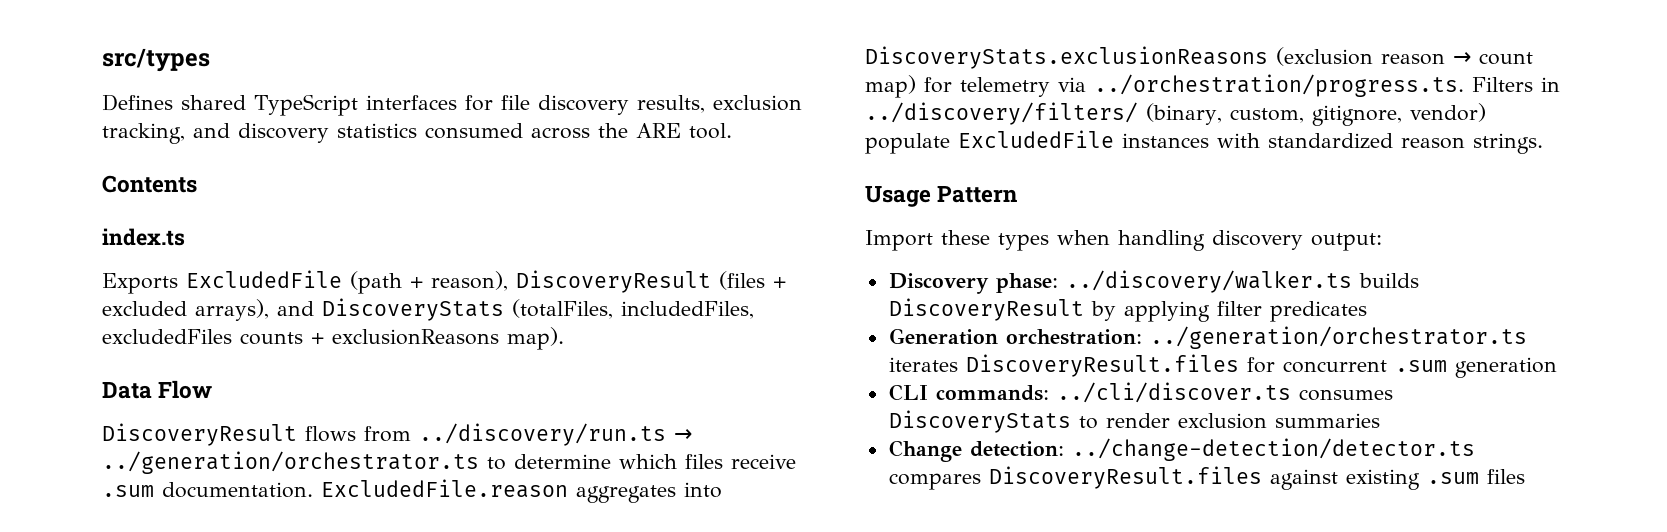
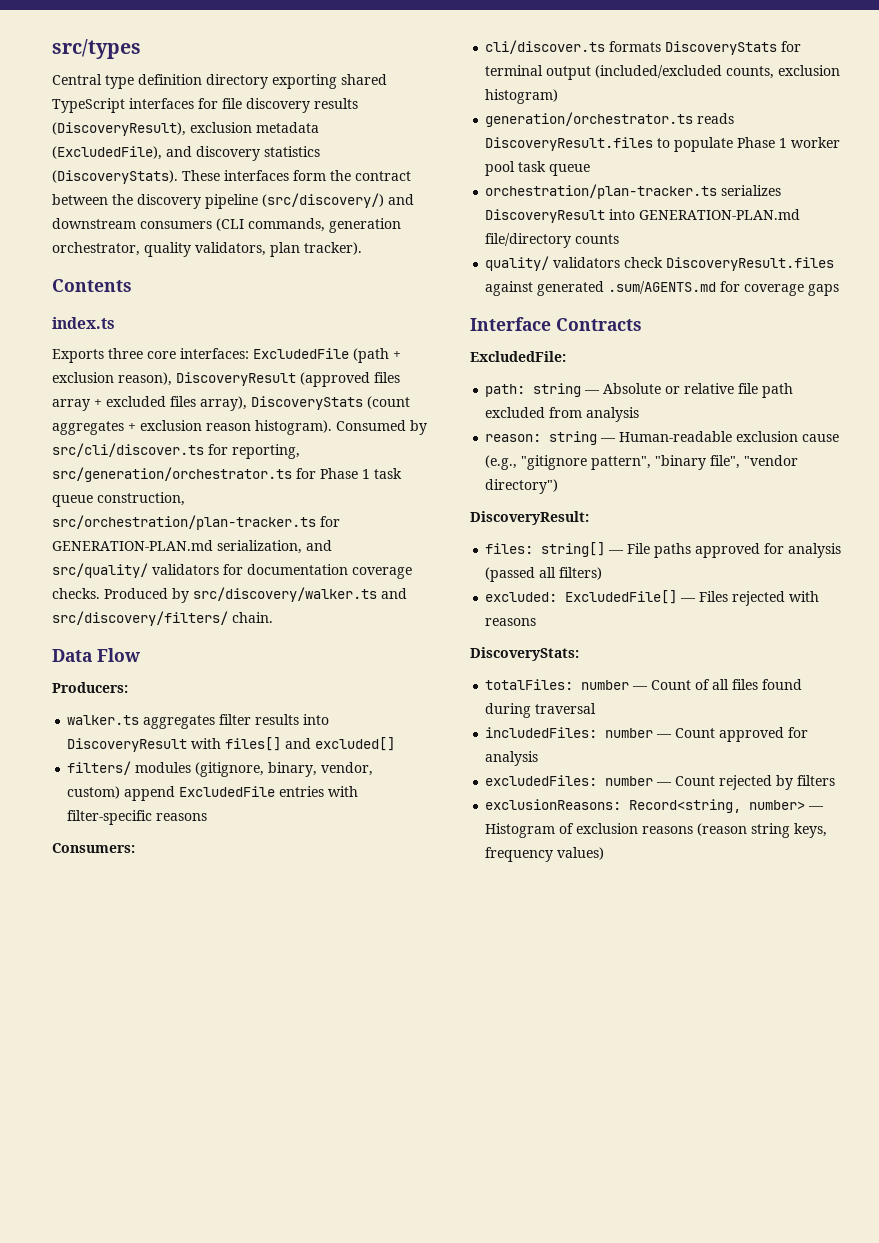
- Defines shared TypeScript interfaces for file discovery results, exclusion tracking, and discovery statistics consumed across the ARE tool.
+ Central type definition directory exporting shared TypeScript interfaces for file discovery results (DiscoveryResult), exclusion metadata (ExcludedFile), and discovery statistics (DiscoveryStats). These interfaces form the contract between the discovery pipeline (src/discovery/) and downstream consumers (CLI commands, generation orchestrator, quality validators, plan tracker).
- Exports ExcludedFile (path + reason), DiscoveryResult (files + excluded arrays), and DiscoveryStats (totalFiles, includedFiles, excludedFiles counts + exclusionReasons map).
+ Exports three core interfaces: ExcludedFile (path + exclusion reason), DiscoveryResult (approved files array + excluded files array), DiscoveryStats (count aggregates + exclusion reason histogram). Consumed by src/cli/discover.ts for reporting, src/generation/orchestrator.ts for Phase 1 task queue construction, src/orchestration/plan-tracker.ts for GENERATION-PLAN.md serialization, and src/quality/ validators for documentation coverage checks. Produced by src/discovery/walker.ts and src/discovery/filters/ chain.
  Data Flow
- DiscoveryResult flows from ../discovery/run.ts → ../generation/orchestrator.ts to determine which files receive .sum documentation. ExcludedFile.reason aggregates into DiscoveryStats.exclusionReasons (exclusion reason → count map) for telemetry via ../orchestration/progress.ts. Filters in ../discovery/filters/ (binary, custom, gitignore, vendor) populate ExcludedFile instances with standardized reason strings.
- Usage Pattern
- Import these types when handling discovery output:
- Discovery phase: ../discovery/walker.ts builds DiscoveryResult by applying filter predicates
- Generation orchestration: ../generation/orchestrator.ts iterates DiscoveryResult.files for concurrent .sum generation
- CLI commands: ../cli/discover.ts consumes DiscoveryStats to render exclusion summaries
- Change detection: ../change-detection/detector.ts compares DiscoveryResult.files against existing .sum files
+ Producers:
+ walker.ts aggregates filter results into DiscoveryResult with files[] and excluded[]
+ filters/ modules (gitignore, binary, vendor, custom) append ExcludedFile entries with filter-specific reasons
+ Consumers:
+ cli/discover.ts formats DiscoveryStats for terminal output (included/excluded counts, exclusion histogram)
+ generation/orchestrator.ts reads DiscoveryResult.files to populate Phase 1 worker pool task queue
+ orchestration/plan-tracker.ts serializes DiscoveryResult into GENERATION-PLAN.md file/directory counts
+ quality/ validators check DiscoveryResult.files against generated .sum/AGENTS.md for coverage gaps
+ Interface Contracts
+ ExcludedFile:
+ path: string — Absolute or relative file path excluded from analysis
+ reason: string — Human-readable exclusion cause (e.g., "gitignore pattern", "binary file", "vendor directory")
+ DiscoveryResult:
+ files: string[] — File paths approved for analysis (passed all filters)
+ excluded: ExcludedFile[] — Files rejected with reasons
+ DiscoveryStats:
+ totalFiles: number — Count of all files found during traversal
+ includedFiles: number — Count approved for analysis
+ excludedFiles: number — Count rejected by filters
+ exclusionReasons: Record<string, number> — Histogram of exclusion reasons (reason string keys, frequency values)

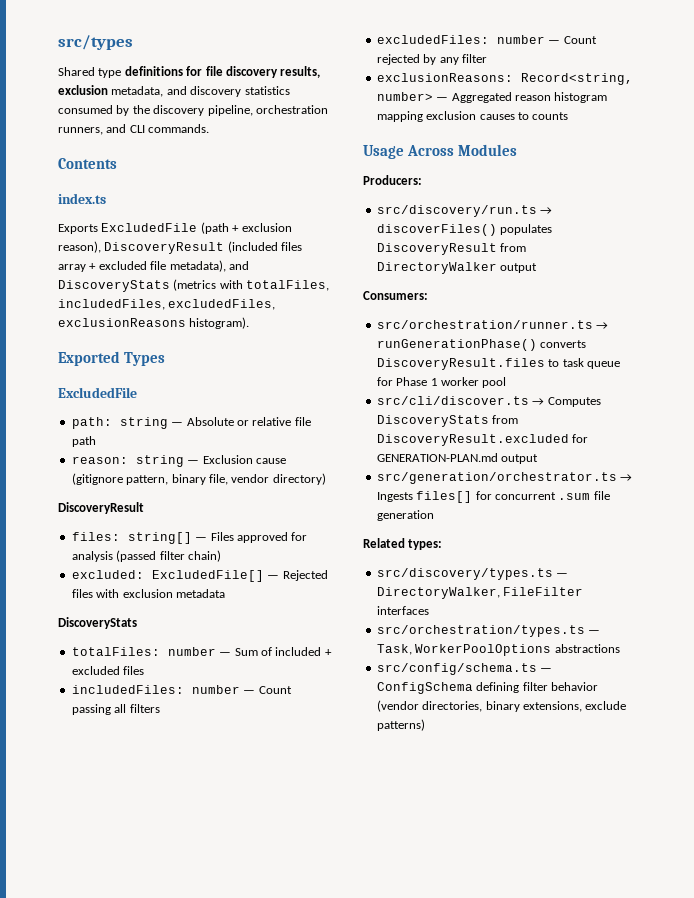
- Central type definition directory exporting shared TypeScript interfaces for file discovery results (DiscoveryResult), exclusion metadata (ExcludedFile), and discovery statistics (DiscoveryStats). These interfaces form the contract between the discovery pipeline (src/discovery/) and downstream consumers (CLI commands, generation orchestrator, quality validators, plan tracker).
+ Shared type definitions for file discovery results, exclusion metadata, and discovery statistics consumed by the discovery pipeline, orchestration runners, and CLI commands.
- Exports three core interfaces: ExcludedFile (path + exclusion reason), DiscoveryResult (approved files array + excluded files array), DiscoveryStats (count aggregates + exclusion reason histogram). Consumed by src/cli/discover.ts for reporting, src/generation/orchestrator.ts for Phase 1 task queue construction, src/orchestration/plan-tracker.ts for GENERATION-PLAN.md serialization, and src/quality/ validators for documentation coverage checks. Produced by src/discovery/walker.ts and src/discovery/filters/ chain.
- Data Flow
- Producers:
- walker.ts aggregates filter results into DiscoveryResult with files[] and excluded[]
- filters/ modules (gitignore, binary, vendor, custom) append ExcludedFile entries with filter-specific reasons
- Consumers:
- cli/discover.ts formats DiscoveryStats for terminal output (included/excluded counts, exclusion histogram)
- generation/orchestrator.ts reads DiscoveryResult.files to populate Phase 1 worker pool task queue
- orchestration/plan-tracker.ts serializes DiscoveryResult into GENERATION-PLAN.md file/directory counts
- quality/ validators check DiscoveryResult.files against generated .sum/AGENTS.md for coverage gaps
- Interface Contracts
- ExcludedFile:
+ Exports ExcludedFile (path + exclusion reason), DiscoveryResult (included files array + excluded file metadata), and DiscoveryStats (metrics with totalFiles, includedFiles, excludedFiles, exclusionReasons histogram).
+ Exported Types
+ ExcludedFile
- path: string — Absolute or relative file path excluded from analysis
+ path: string — Absolute or relative file path
- reason: string — Human-readable exclusion cause (e.g., "gitignore pattern", "binary file", "vendor directory")
- DiscoveryResult:
+ reason: string — Exclusion cause (gitignore pattern, binary file, vendor directory)
+ DiscoveryResult
- files: string[] — File paths approved for analysis (passed all filters)
+ files: string[] — Files approved for analysis (passed filter chain)
- excluded: ExcludedFile[] — Files rejected with reasons
- DiscoveryStats:
- totalFiles: number — Count of all files found during traversal
+ excluded: ExcludedFile[] — Rejected files with exclusion metadata
+ DiscoveryStats
+ totalFiles: number — Sum of included + excluded files
- includedFiles: number — Count approved for analysis
+ includedFiles: number — Count passing all filters
- excludedFiles: number — Count rejected by filters
+ excludedFiles: number — Count rejected by any filter
- exclusionReasons: Record<string, number> — Histogram of exclusion reasons (reason string keys, frequency values)
+ exclusionReasons: Record<string, number> — Aggregated reason histogram mapping exclusion causes to counts
+ Usage Across Modules
+ Producers:
+ src/discovery/run.ts → discoverFiles() populates DiscoveryResult from DirectoryWalker output
+ Consumers:
+ src/orchestration/runner.ts → runGenerationPhase() converts DiscoveryResult.files to task queue for Phase 1 worker pool
+ src/cli/discover.ts → Computes DiscoveryStats from DiscoveryResult.excluded for GENERATION-PLAN.md output
+ src/generation/orchestrator.ts → Ingests files[] for concurrent .sum file generation
+ Related types:
+ src/discovery/types.ts — DirectoryWalker, FileFilter interfaces
+ src/orchestration/types.ts — Task, WorkerPoolOptions abstractions
+ src/config/schema.ts — ConfigSchema defining filter behavior (vendor directories, binary extensions, exclude patterns)

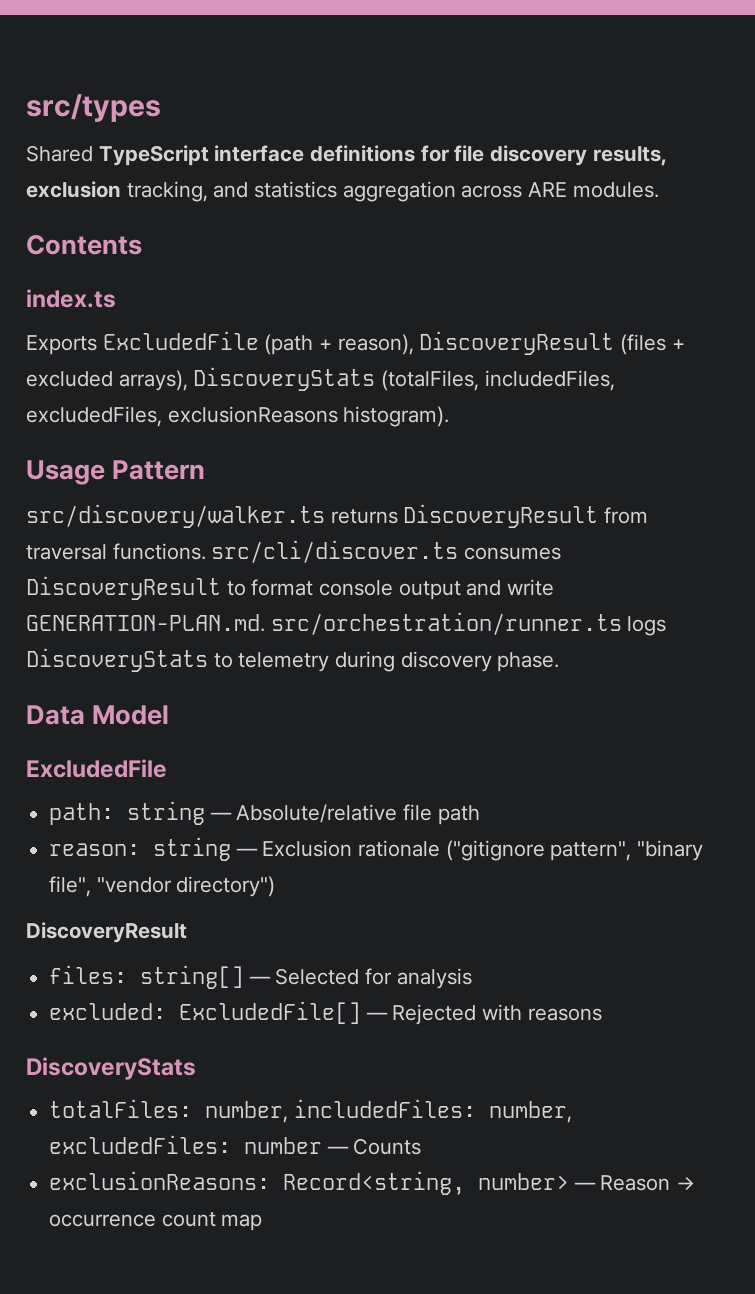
- Shared type definitions for file discovery results, exclusion metadata, and discovery statistics consumed by the discovery pipeline, orchestration runners, and CLI commands.
+ Shared TypeScript interface definitions for file discovery results, exclusion tracking, and statistics aggregation across ARE modules.
- Exports ExcludedFile (path + exclusion reason), DiscoveryResult (included files array + excluded file metadata), and DiscoveryStats (metrics with totalFiles, includedFiles, excludedFiles, exclusionReasons histogram).
- Exported Types
+ Exports ExcludedFile (path + reason), DiscoveryResult (files + excluded arrays), DiscoveryStats (totalFiles, includedFiles, excludedFiles, exclusionReasons histogram).
+ Usage Pattern
+ src/discovery/walker.ts returns DiscoveryResult from traversal functions. src/cli/discover.ts consumes DiscoveryResult to format console output and write GENERATION-PLAN.md. src/orchestration/runner.ts logs DiscoveryStats to telemetry during discovery phase.
+ Data Model
- path: string — Absolute or relative file path
+ path: string — Absolute/relative file path
- reason: string — Exclusion cause (gitignore pattern, binary file, vendor directory)
+ reason: string — Exclusion rationale ("gitignore pattern", "binary file", "vendor directory")
- files: string[] — Files approved for analysis (passed filter chain)
+ files: string[] — Selected for analysis
- excluded: ExcludedFile[] — Rejected files with exclusion metadata
+ excluded: ExcludedFile[] — Rejected with reasons
  DiscoveryStats
- totalFiles: number — Sum of included + excluded files
- includedFiles: number — Count passing all filters
- excludedFiles: number — Count rejected by any filter
- exclusionReasons: Record<string, number> — Aggregated reason histogram mapping exclusion causes to counts
- Usage Across Modules
- Producers:
- src/discovery/run.ts → discoverFiles() populates DiscoveryResult from DirectoryWalker output
- Consumers:
- src/orchestration/runner.ts → runGenerationPhase() converts DiscoveryResult.files to task queue for Phase 1 worker pool
- src/cli/discover.ts → Computes DiscoveryStats from DiscoveryResult.excluded for GENERATION-PLAN.md output
- src/generation/orchestrator.ts → Ingests files[] for concurrent .sum file generation
- Related types:
- src/discovery/types.ts — DirectoryWalker, FileFilter interfaces
- src/orchestration/types.ts — Task, WorkerPoolOptions abstractions
- src/config/schema.ts — ConfigSchema defining filter behavior (vendor directories, binary extensions, exclude patterns)
+ totalFiles: number, includedFiles: number, excludedFiles: number — Counts
+ exclusionReasons: Record<string, number> — Reason → occurrence count map

